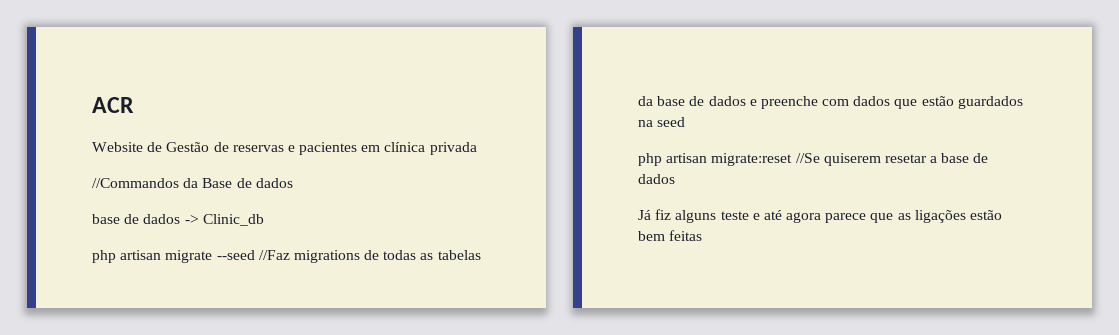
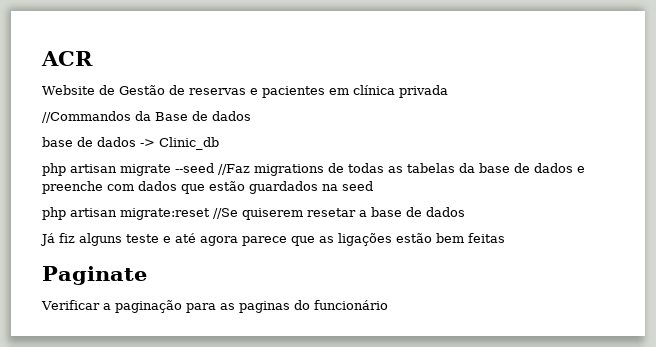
+ Paginate
+ Verificar a paginação para as paginas do funcionário

